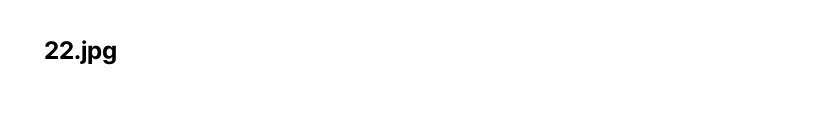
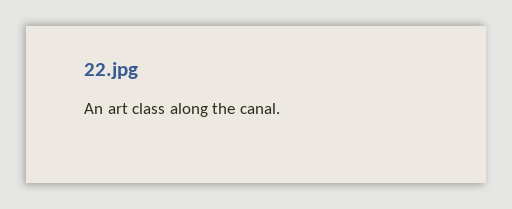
+ An art class along the canal.

